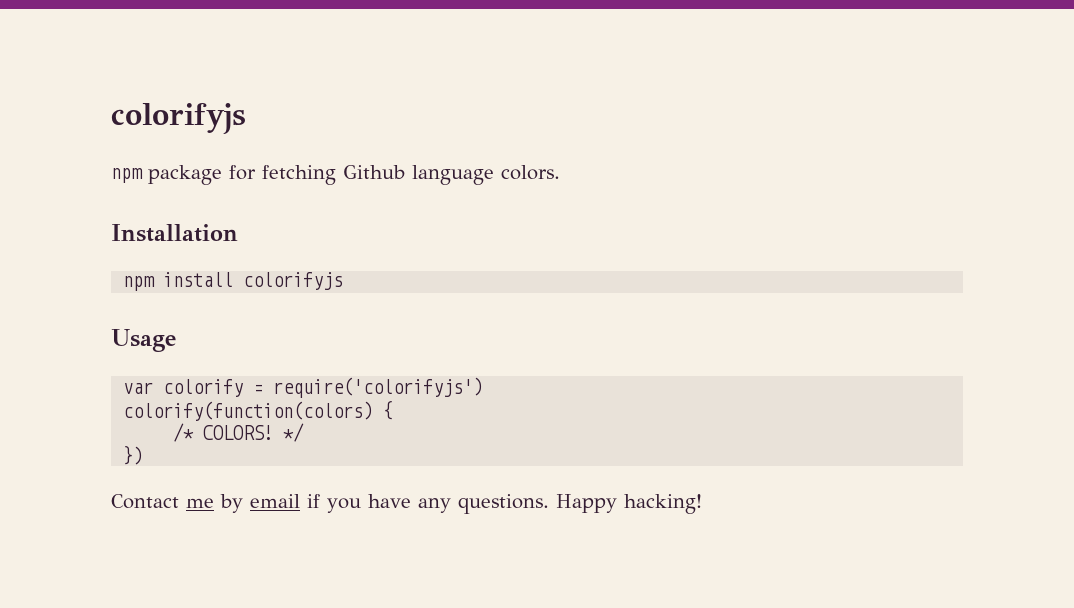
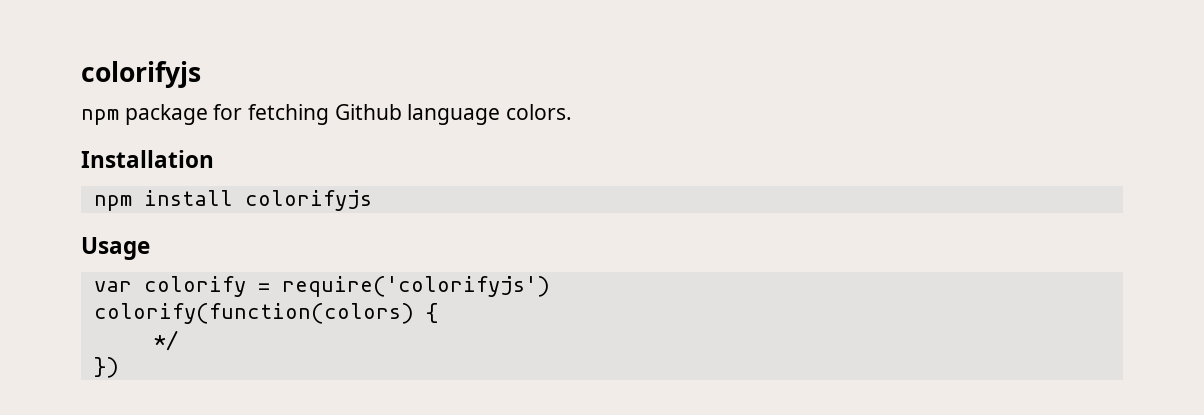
- /* COLORS!
- Contact me by email if you have any questions. Happy hacking!

